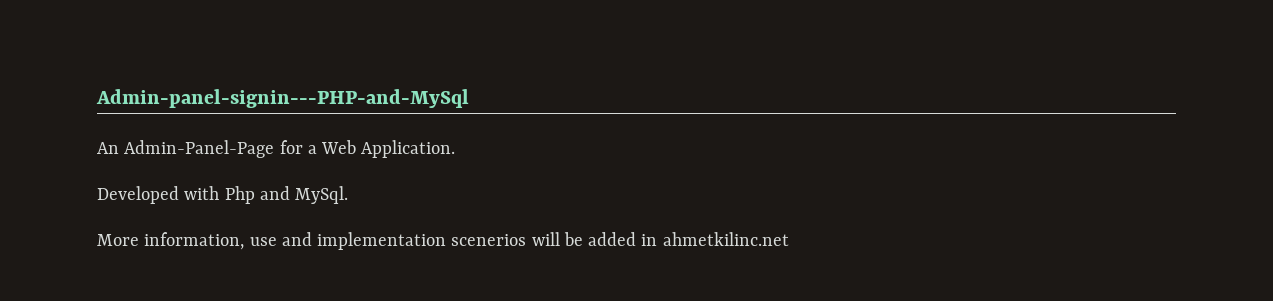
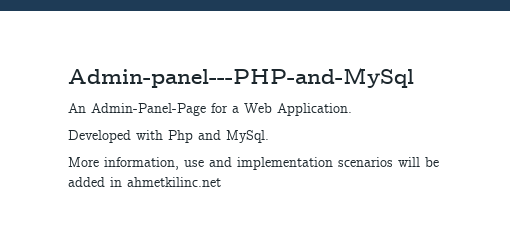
- Admin-panel-signin---PHP-and-MySql
+ Admin-panel---PHP-and-MySql
- More information, use and implementation scenerios will be added in ahmetkilinc.net
+ More information, use and implementation scenarios will be added in ahmetkilinc.net

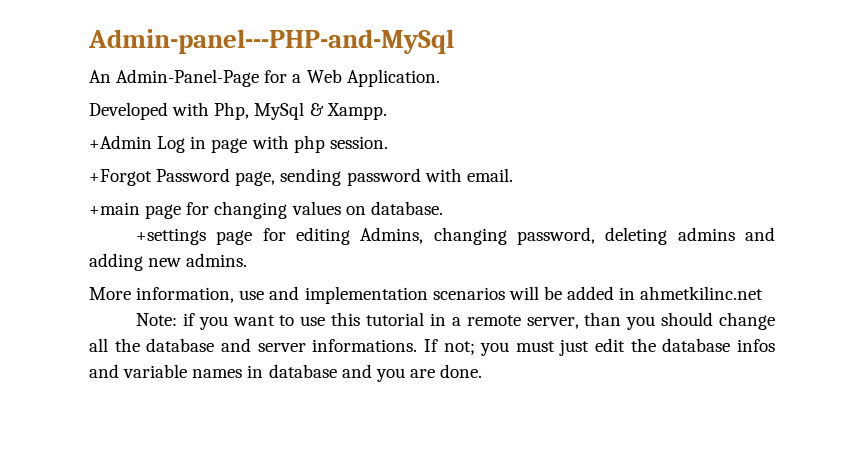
- Developed with Php and MySql.
+ Developed with Php, MySql & Xampp.
+ +Admin Log in page with php session.
+ +Forgot Password page, sending password with email.
+ +main page for changing values on database.
+ +settings page for editing Admins, changing password, deleting admins and adding new admins.
+ Note: if you want to use this tutorial in a remote server, than you should change all the database and server informations. If not; you must just edit the database infos and variable names in database and you are done.

